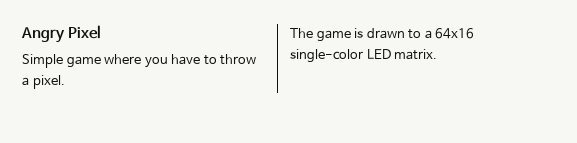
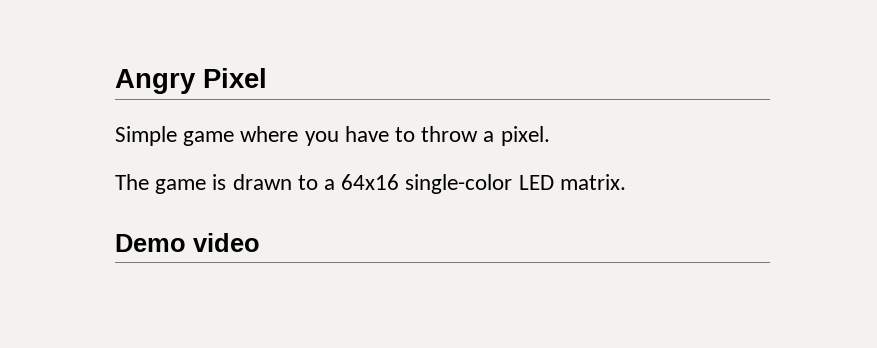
+ Demo video

